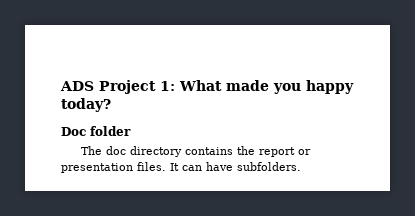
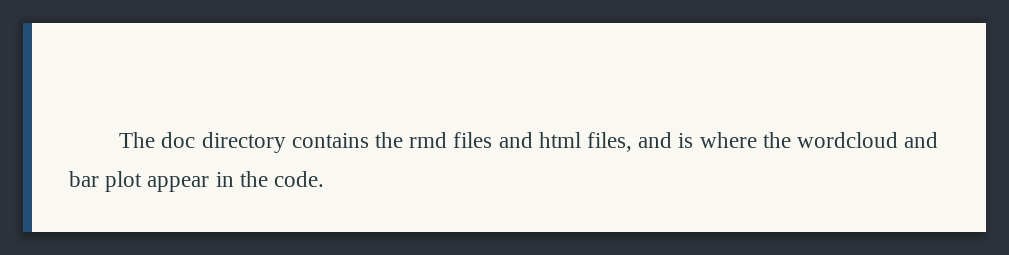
- ADS Project 1: What made you happy today?
- Doc folder
- The doc directory contains the report or presentation files. It can have subfolders.
+ The doc directory contains the rmd files and html files, and is where the wordcloud and bar plot appear in the code.

